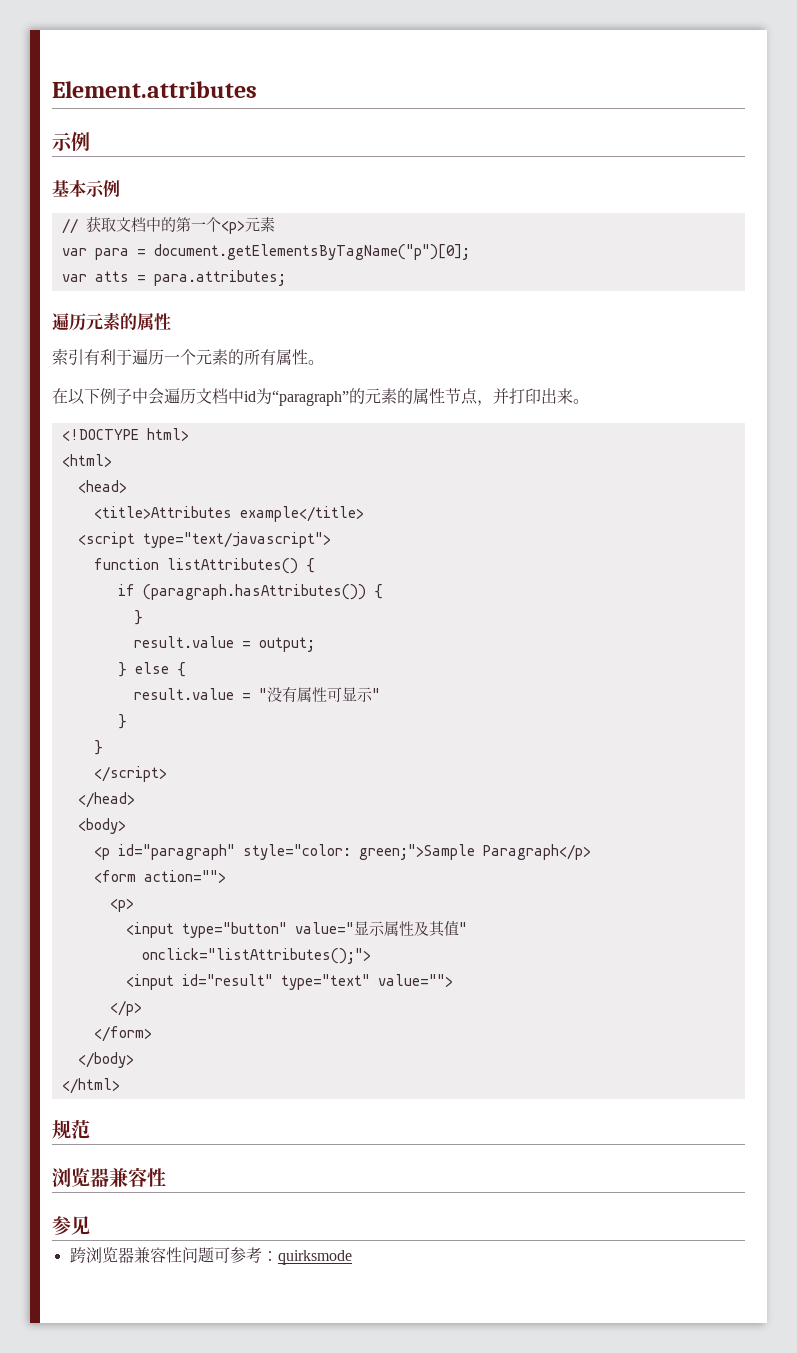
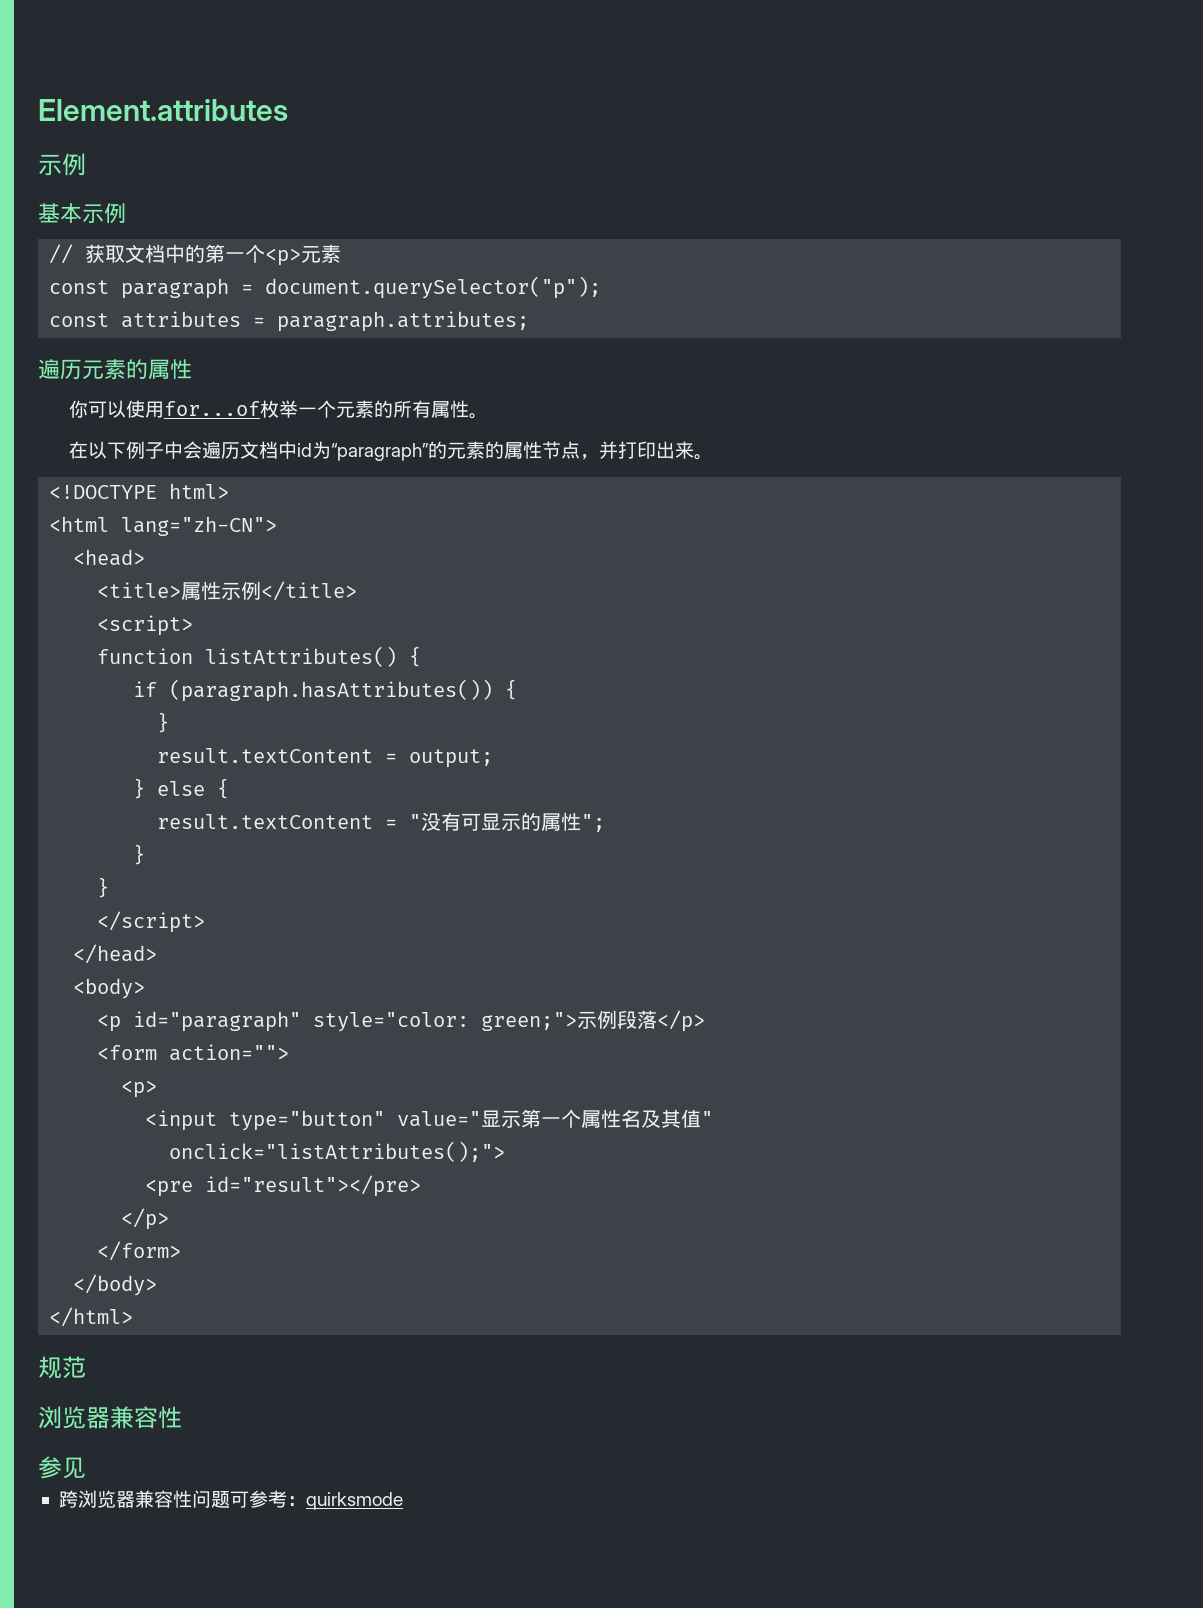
- var para = document.getElementsByTagName("p")[0];
- var atts = para.attributes;
+ const paragraph = document.querySelector("p");
+ const attributes = paragraph.attributes;
- 索引有利于遍历一个元素的所有属性。
+ 你可以使用for...of枚举一个元素的所有属性。
- <html>
+ <html lang="zh-CN">
- <title>Attributes example</title>
- <script type="text/javascript">
+ <title>属性示例</title>
+ <script>
- result.value = output;
+ result.textContent = output;
- result.value = "没有属性可显示"
+ result.textContent = "没有可显示的属性";
- <p id="paragraph" style="color: green;">Sample Paragraph</p>
+ <p id="paragraph" style="color: green;">示例段落</p>
- <input type="button" value="显示属性及其值"
+ <input type="button" value="显示第一个属性名及其值"
- <input id="result" type="text" value="">
+ <pre id="result"></pre>

